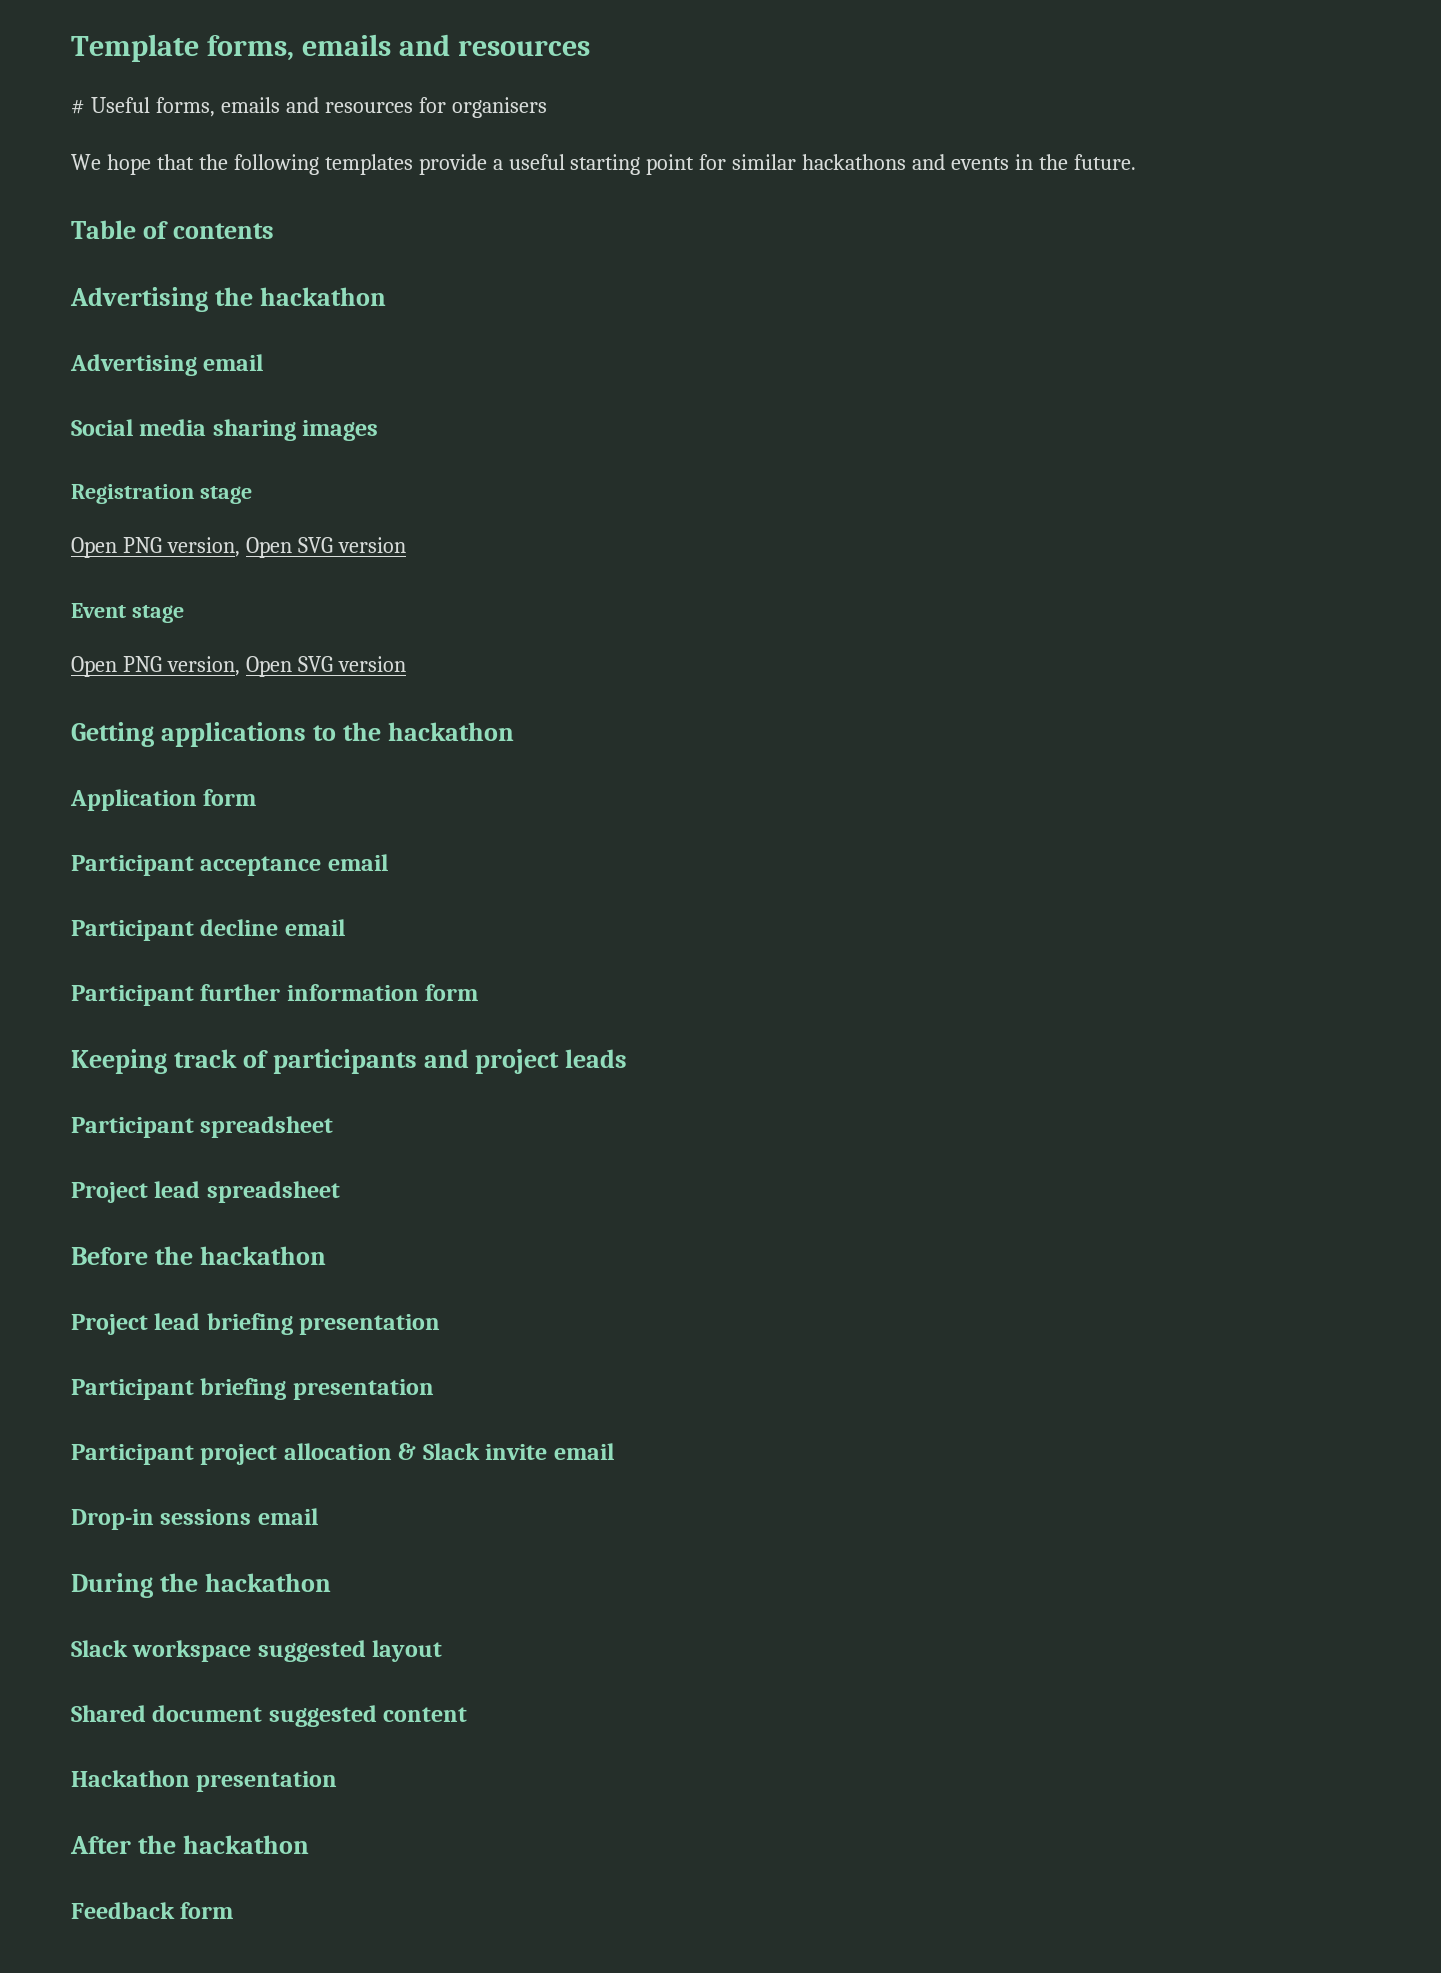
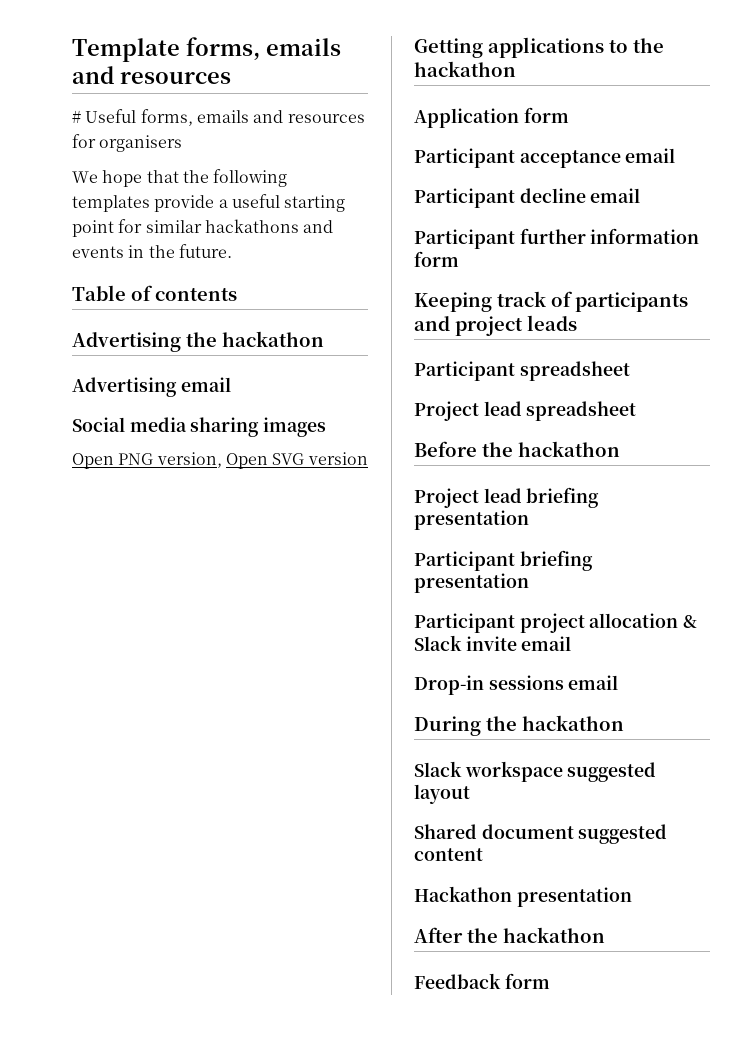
- Registration stage
- Open PNG version, Open SVG version
- Event stage

